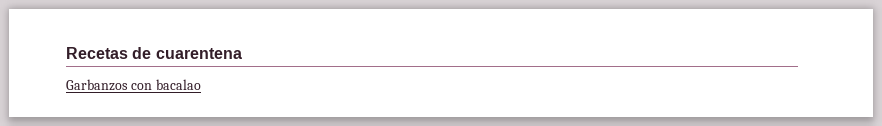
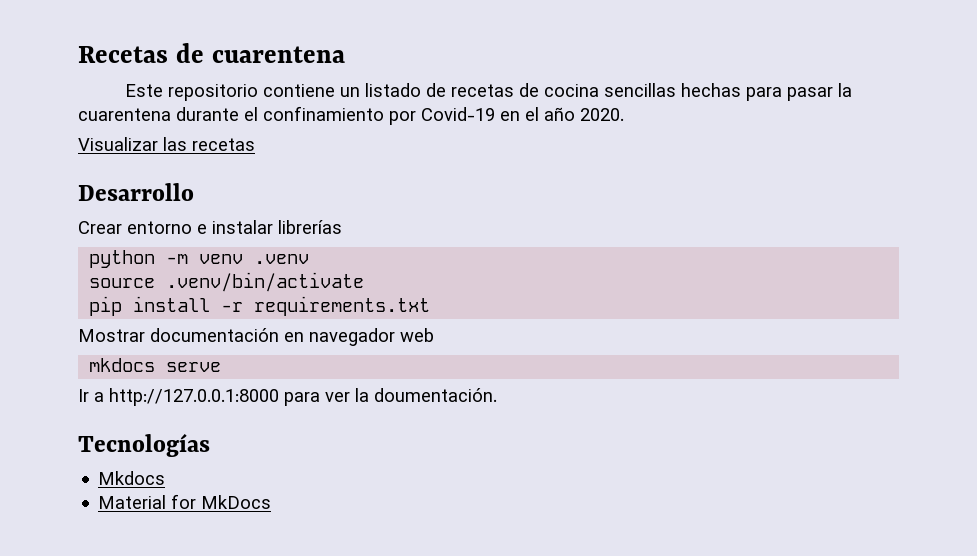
- Garbanzos con bacalao
+ Este repositorio contiene un listado de recetas de cocina sencillas hechas para pasar la cuarentena durante el confinamiento por Covid-19 en el año 2020.
+ Visualizar las recetas
+ Desarrollo
+ Crear entorno e instalar librerías
+ python -m venv .venv
+ source .venv/bin/activate
+ pip install -r requirements.txt
+ Mostrar documentación en navegador web
+ mkdocs serve
+ Ir a http://127.0.0.1:8000 para ver la doumentación.
+ Tecnologías
+ Mkdocs
+ Material for MkDocs

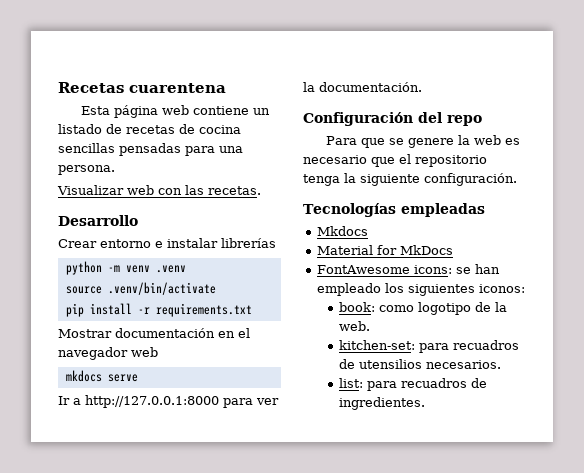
- Recetas de cuarentena
+ Recetas cuarentena
- Este repositorio contiene un listado de recetas de cocina sencillas hechas para pasar la cuarentena durante el confinamiento por Covid-19 en el año 2020.
- Visualizar las recetas
+ Esta página web contiene un listado de recetas de cocina sencillas pensadas para una persona.
+ Visualizar web con las recetas.
- Mostrar documentación en navegador web
+ Mostrar documentación en el navegador web
- Ir a http://127.0.0.1:8000 para ver la doumentación.
+ Ir a http://127.0.0.1:8000 para ver la documentación.
+ Configuración del repo
+ Para que se genere la web es necesario que el repositorio tenga la siguiente configuración.
- Tecnologías
+ Tecnologías empleadas
+ FontAwesome icons: se han empleado los siguientes iconos:
+ book: como logotipo de la web.
+ kitchen-set: para recuadros de utensilios necesarios.
+ list: para recuadros de ingredientes.

